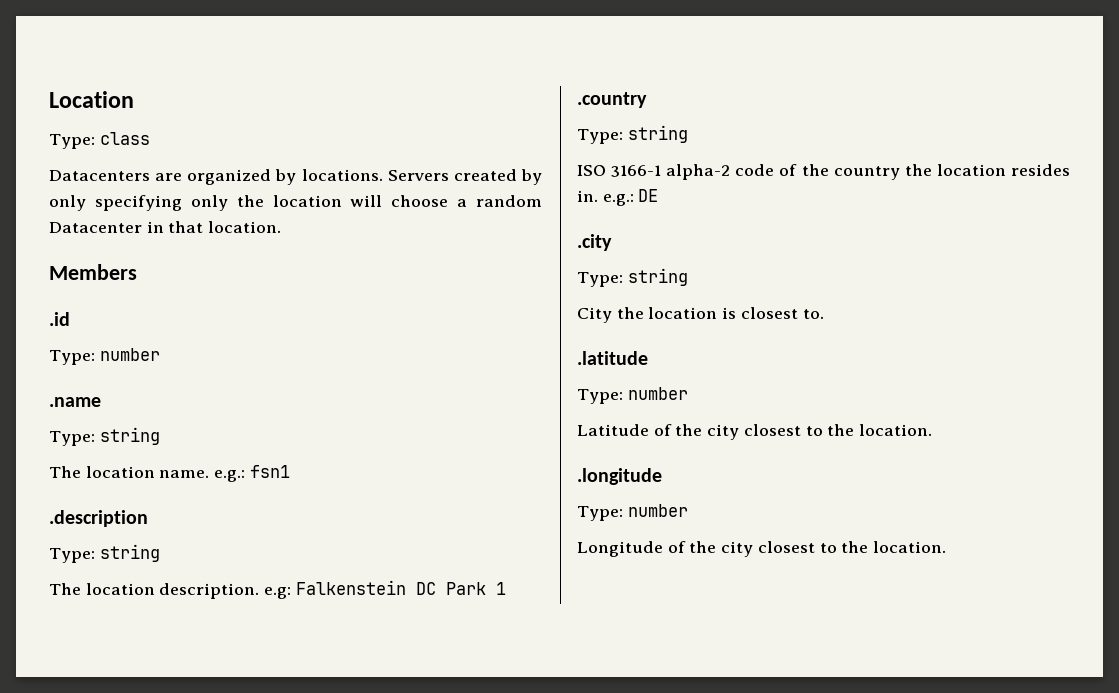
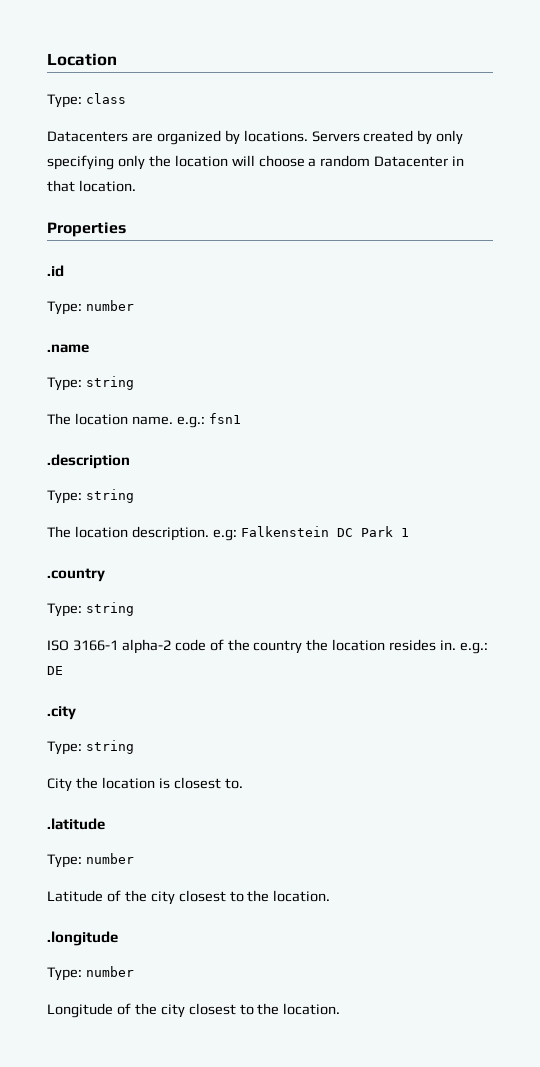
- Members
+ Properties

